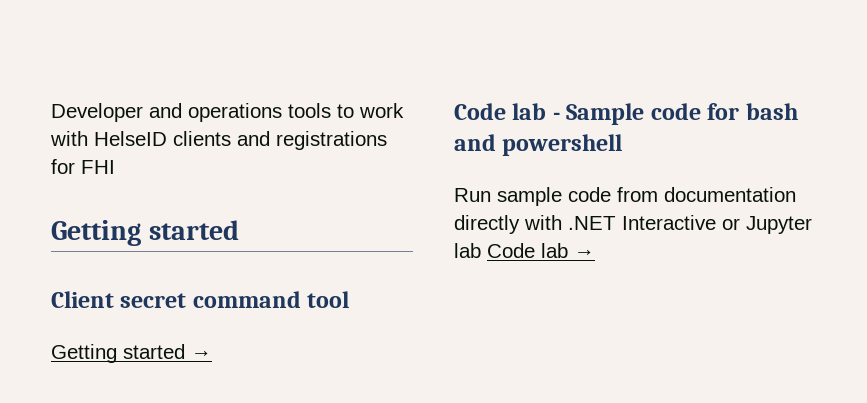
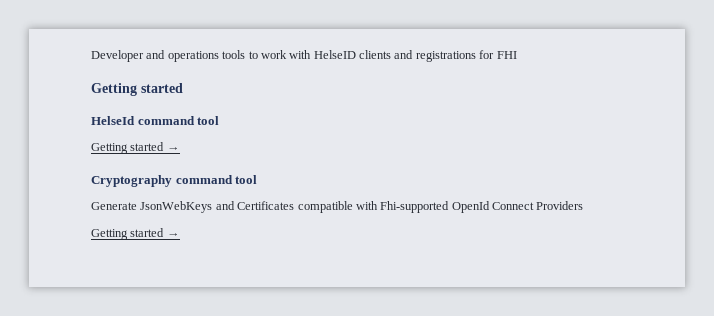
- Client secret command tool
+ HelseId command tool
- Code lab - Sample code for bash and powershell
- Run sample code from documentation directly with .NET Interactive or Jupyter lab Code lab →
+ Cryptography command tool
+ Generate JsonWebKeys and Certificates compatible with Fhi-supported OpenId Connect Providers
+ Getting started →

